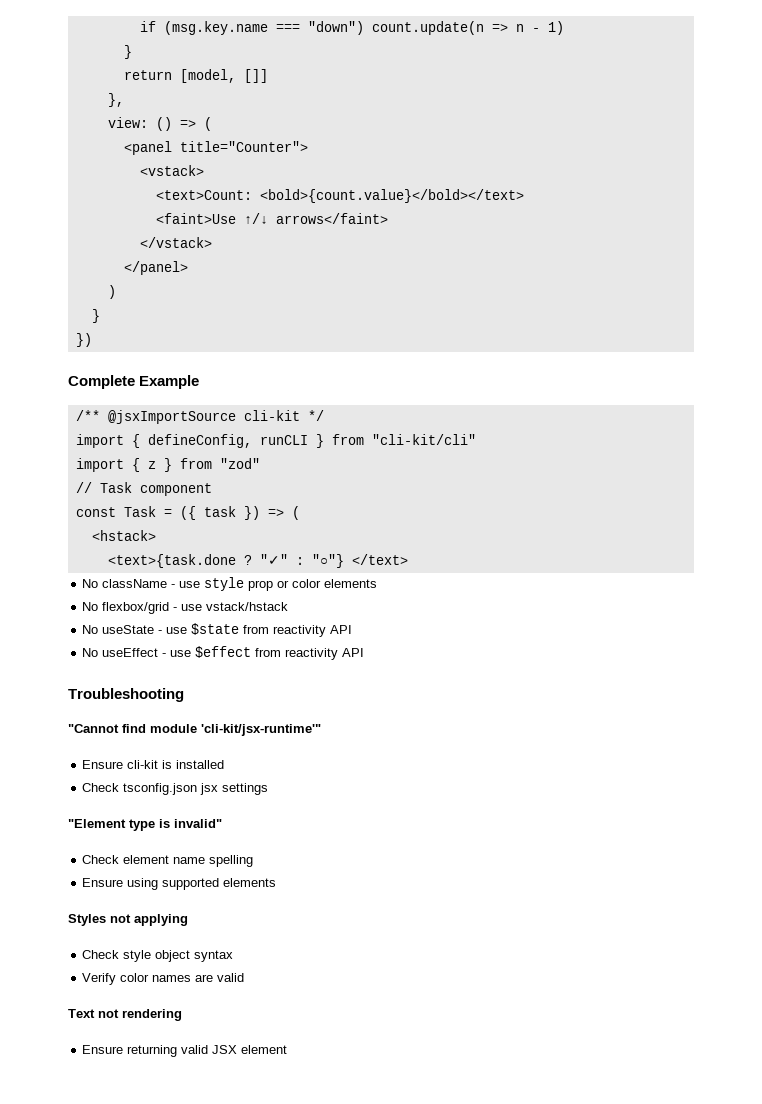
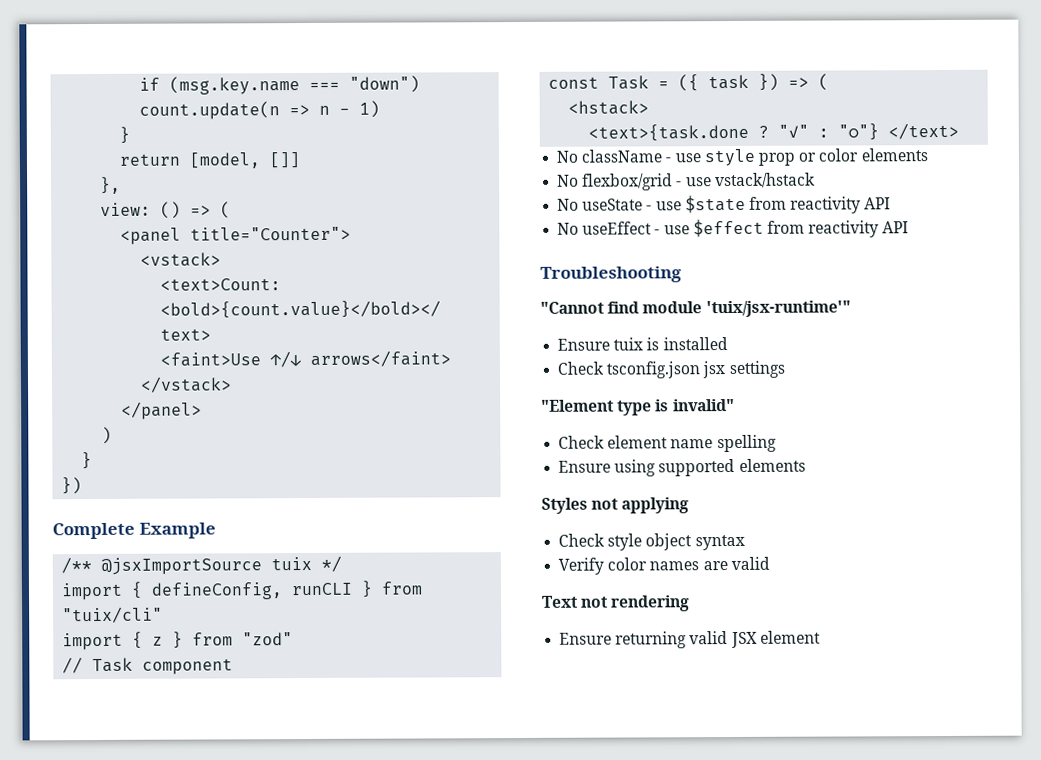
- /** @jsxImportSource cli-kit */
+ /** @jsxImportSource tuix */
- import { defineConfig, runCLI } from "cli-kit/cli"
+ import { defineConfig, runCLI } from "tuix/cli"
- "Cannot find module 'cli-kit/jsx-runtime'"
- Ensure cli-kit is installed
+ "Cannot find module 'tuix/jsx-runtime'"
+ Ensure tuix is installed

